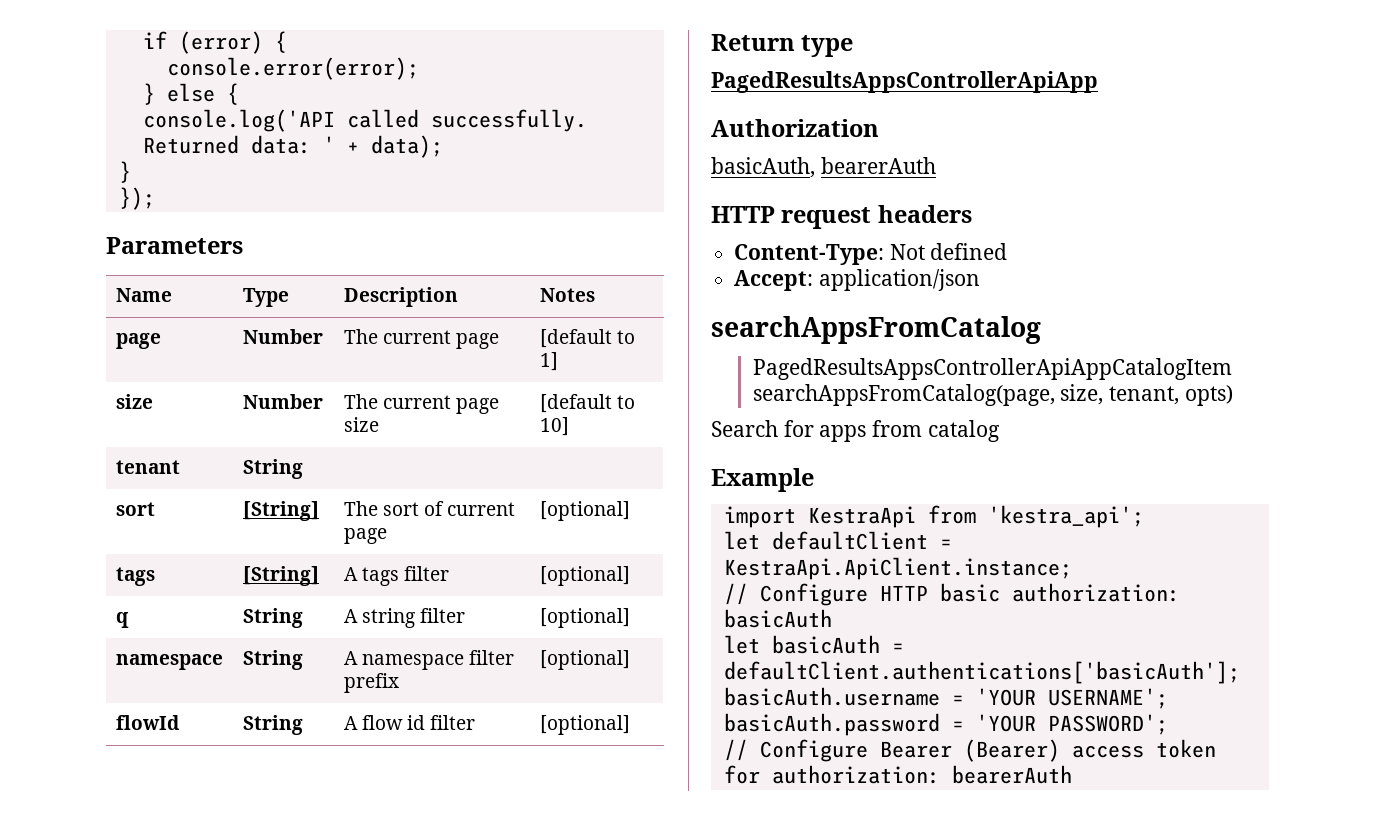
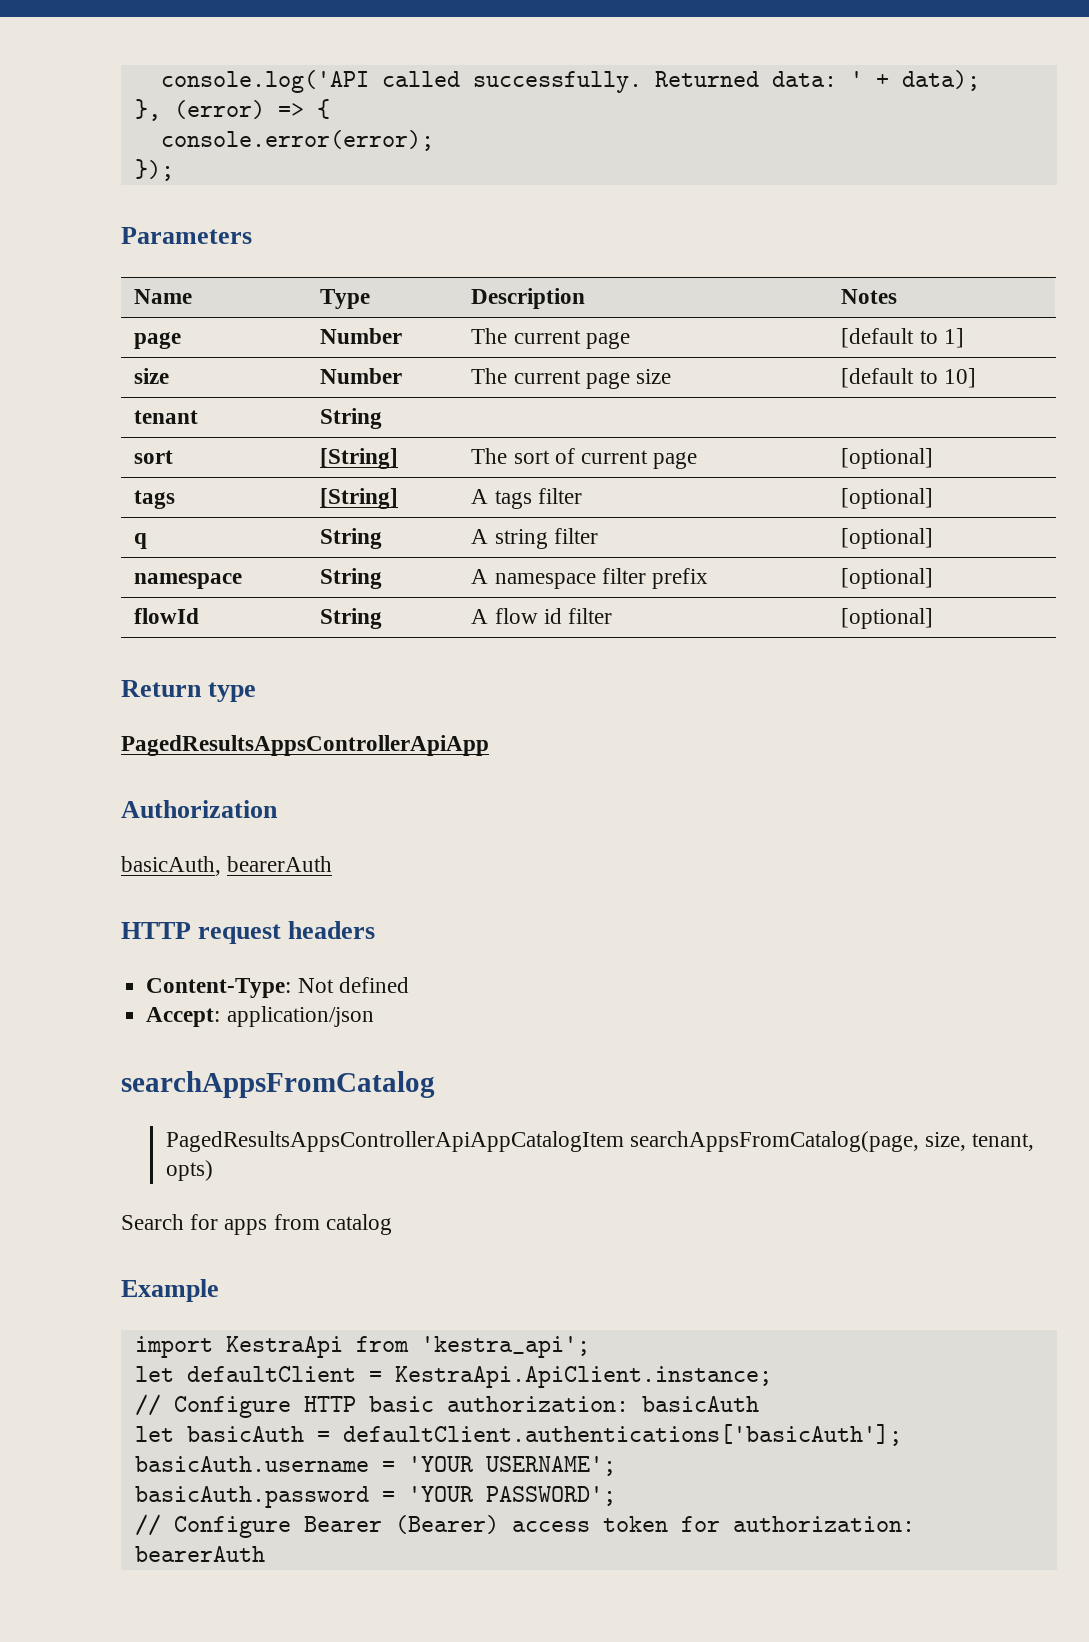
- if (error) {
- console.error(error);
- } else {
  Returned data: ' + data);
- }
+ }, (error) => {
+ console.error(error);

